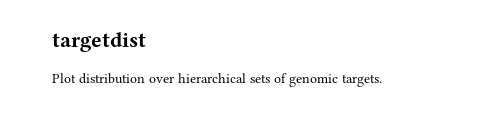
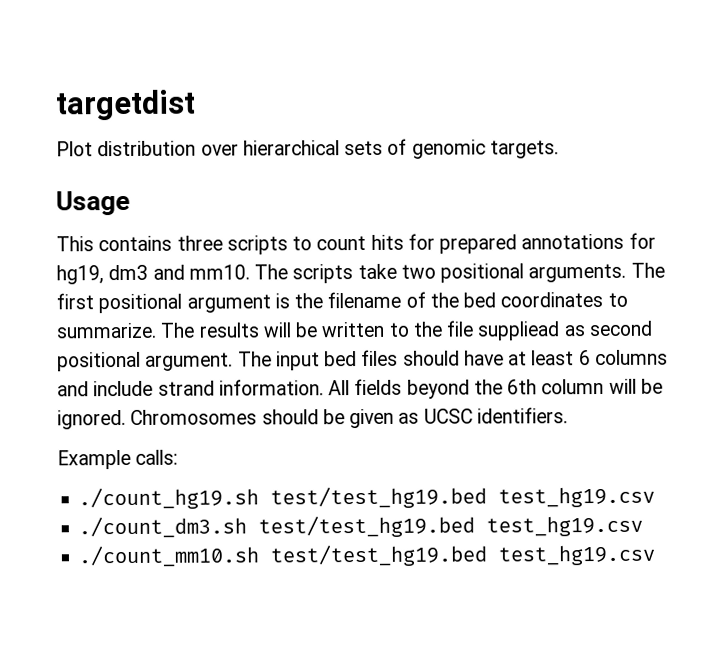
+ Usage
+ This contains three scripts to count hits for prepared annotations for hg19, dm3 and mm10. The scripts take two positional arguments. The first positional argument is the filename of the bed coordinates to summarize. The results will be written to the file suppliead as second positional argument. The input bed files should have at least 6 columns and include strand information. All fields beyond the 6th column will be ignored. Chromosomes should be given as UCSC identifiers.
+ Example calls:
+ ./count_hg19.sh test/test_hg19.bed test_hg19.csv
+ ./count_dm3.sh test/test_hg19.bed test_hg19.csv
+ ./count_mm10.sh test/test_hg19.bed test_hg19.csv

